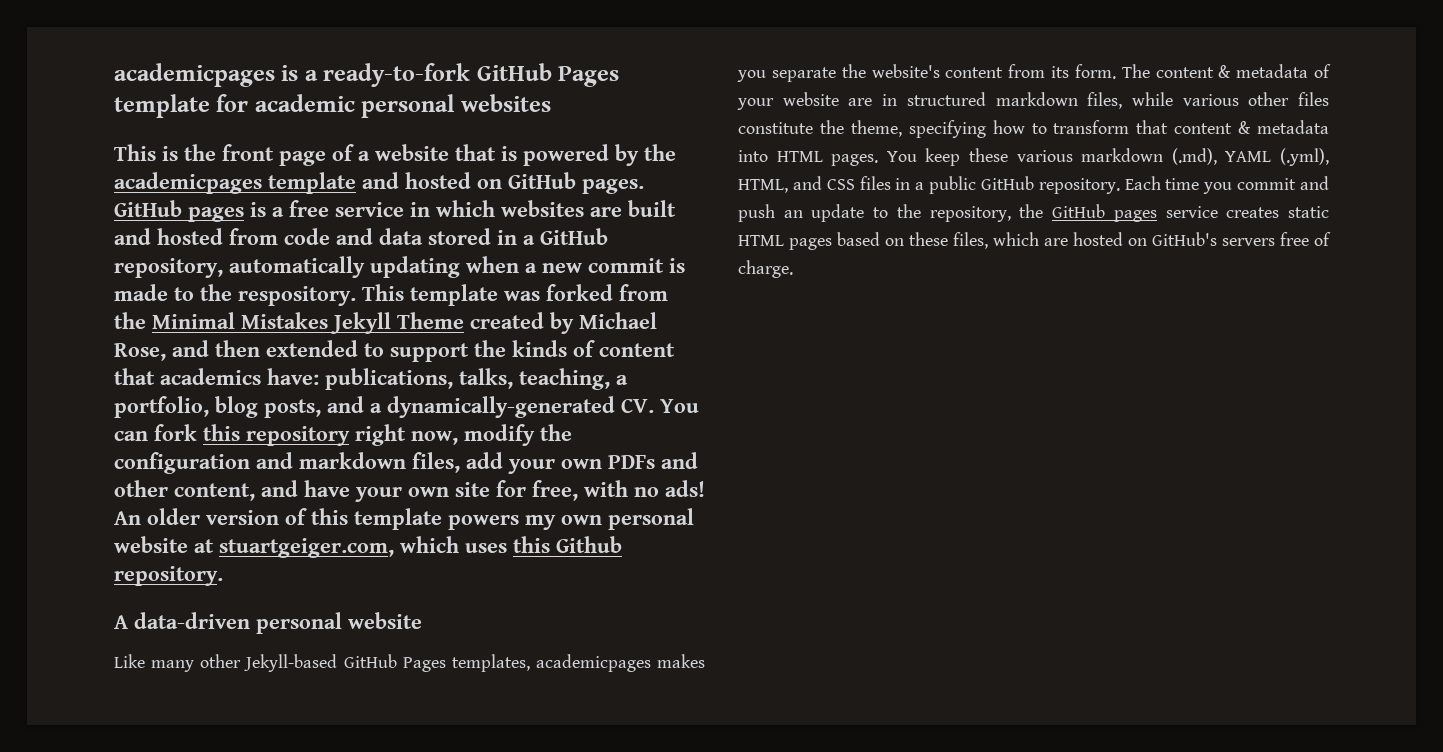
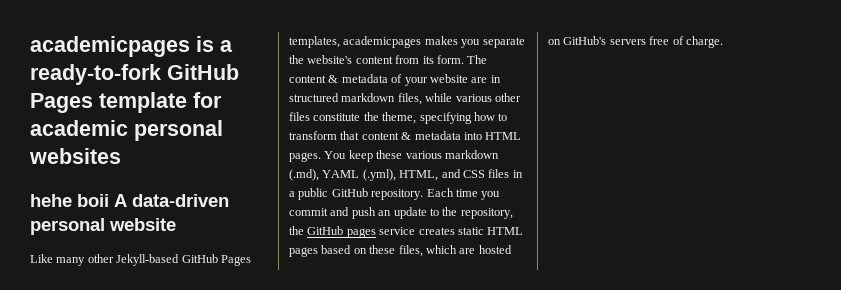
- This is the front page of a website that is powered by the academicpages template and hosted on GitHub pages. GitHub pages is a free service in which websites are built and hosted from code and data stored in a GitHub repository, automatically updating when a new commit is made to the respository. This template was forked from the Minimal Mistakes Jekyll Theme created by Michael Rose, and then extended to support the kinds of content that academics have: publications, talks, teaching, a portfolio, blog posts, and a dynamically-generated CV. You can fork this repository right now, modify the configuration and markdown files, add your own PDFs and other content, and have your own site for free, with no ads! An older version of this template powers my own personal website at stuartgeiger.com, which uses this Github repository.
- A data-driven personal website
+ hehe boii A data-driven personal website

